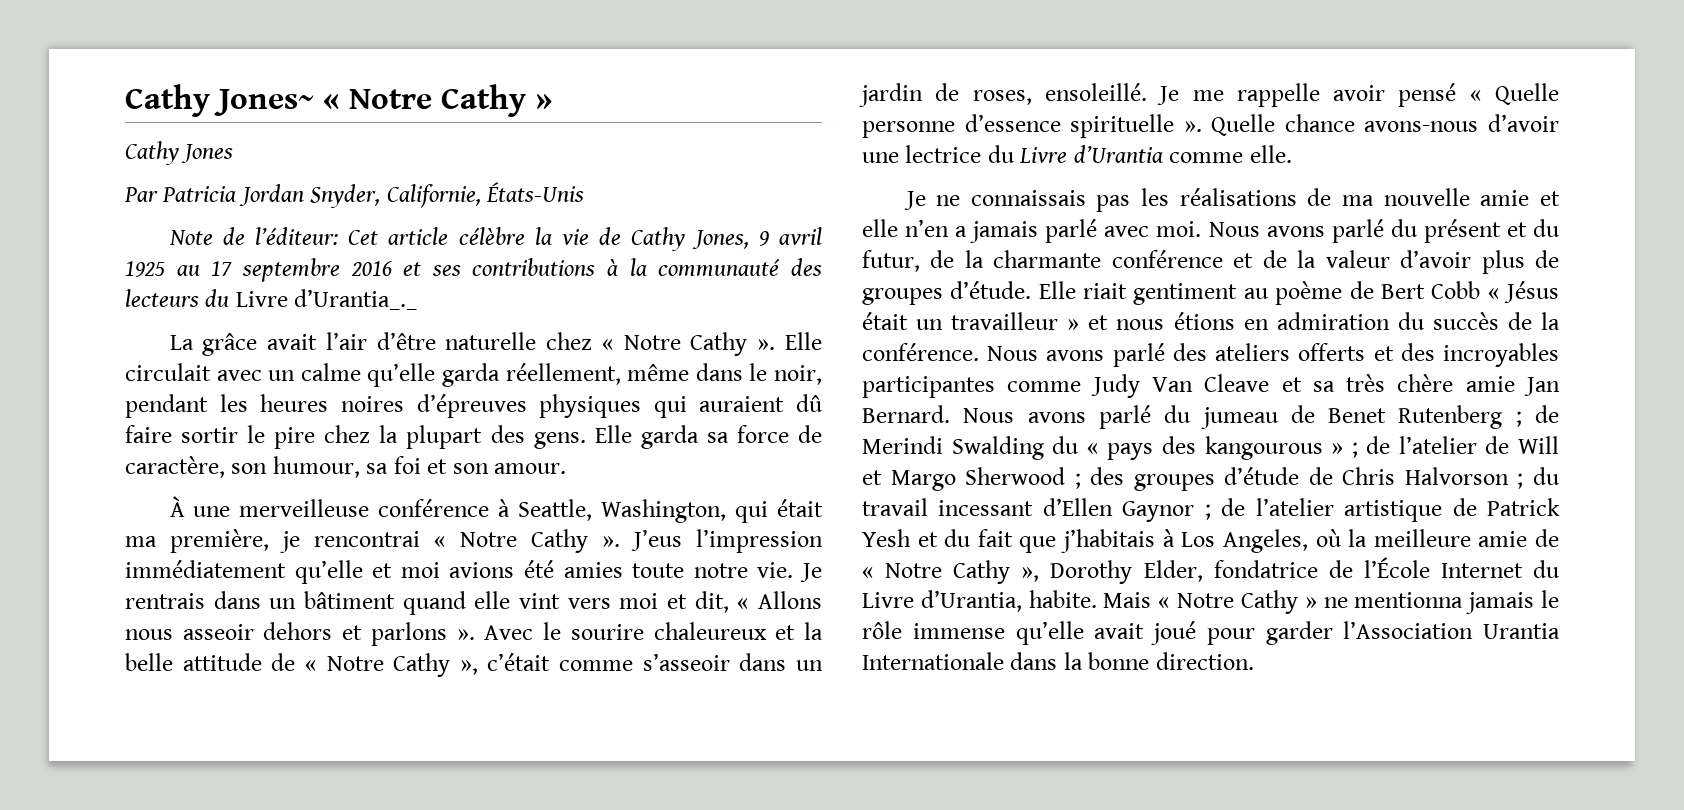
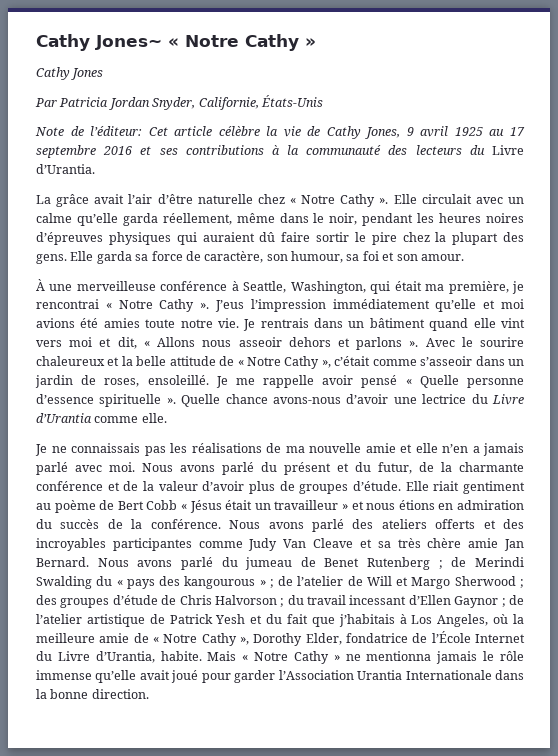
- Note de l’éditeur: Cet article célèbre la vie de Cathy Jones, 9 avril 1925 au 17 septembre 2016 et ses contributions à la communauté des lecteurs du Livre d’Urantia_._
+ Note de l’éditeur: Cet article célèbre la vie de Cathy Jones, 9 avril 1925 au 17 septembre 2016 et ses contributions à la communauté des lecteurs du Livre d’Urantia.

